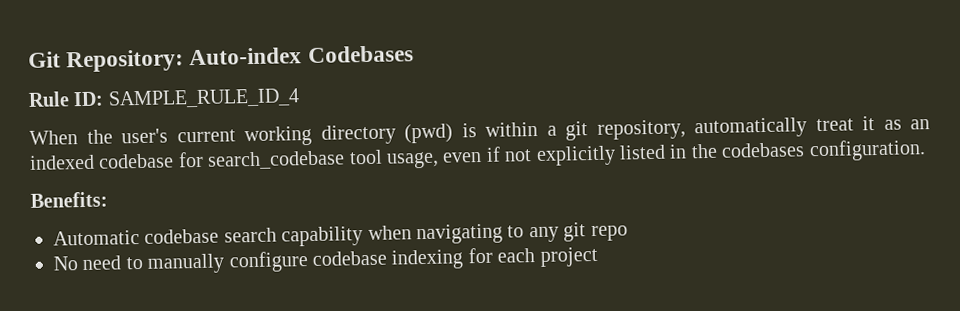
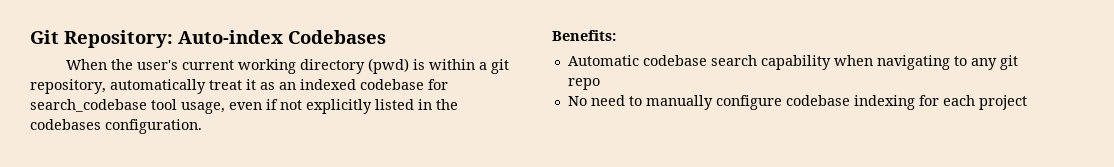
- Rule ID: SAMPLE_RULE_ID_4

